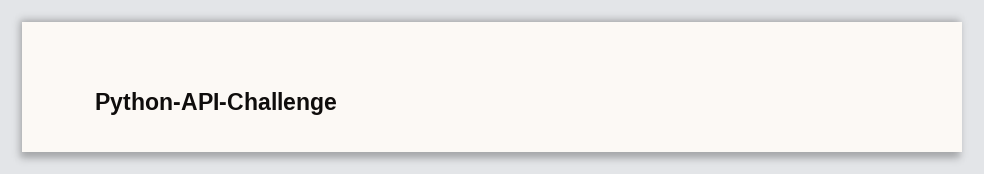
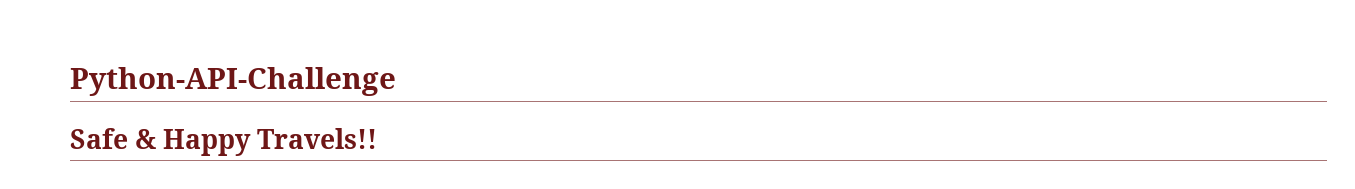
+ Safe & Happy Travels!!

